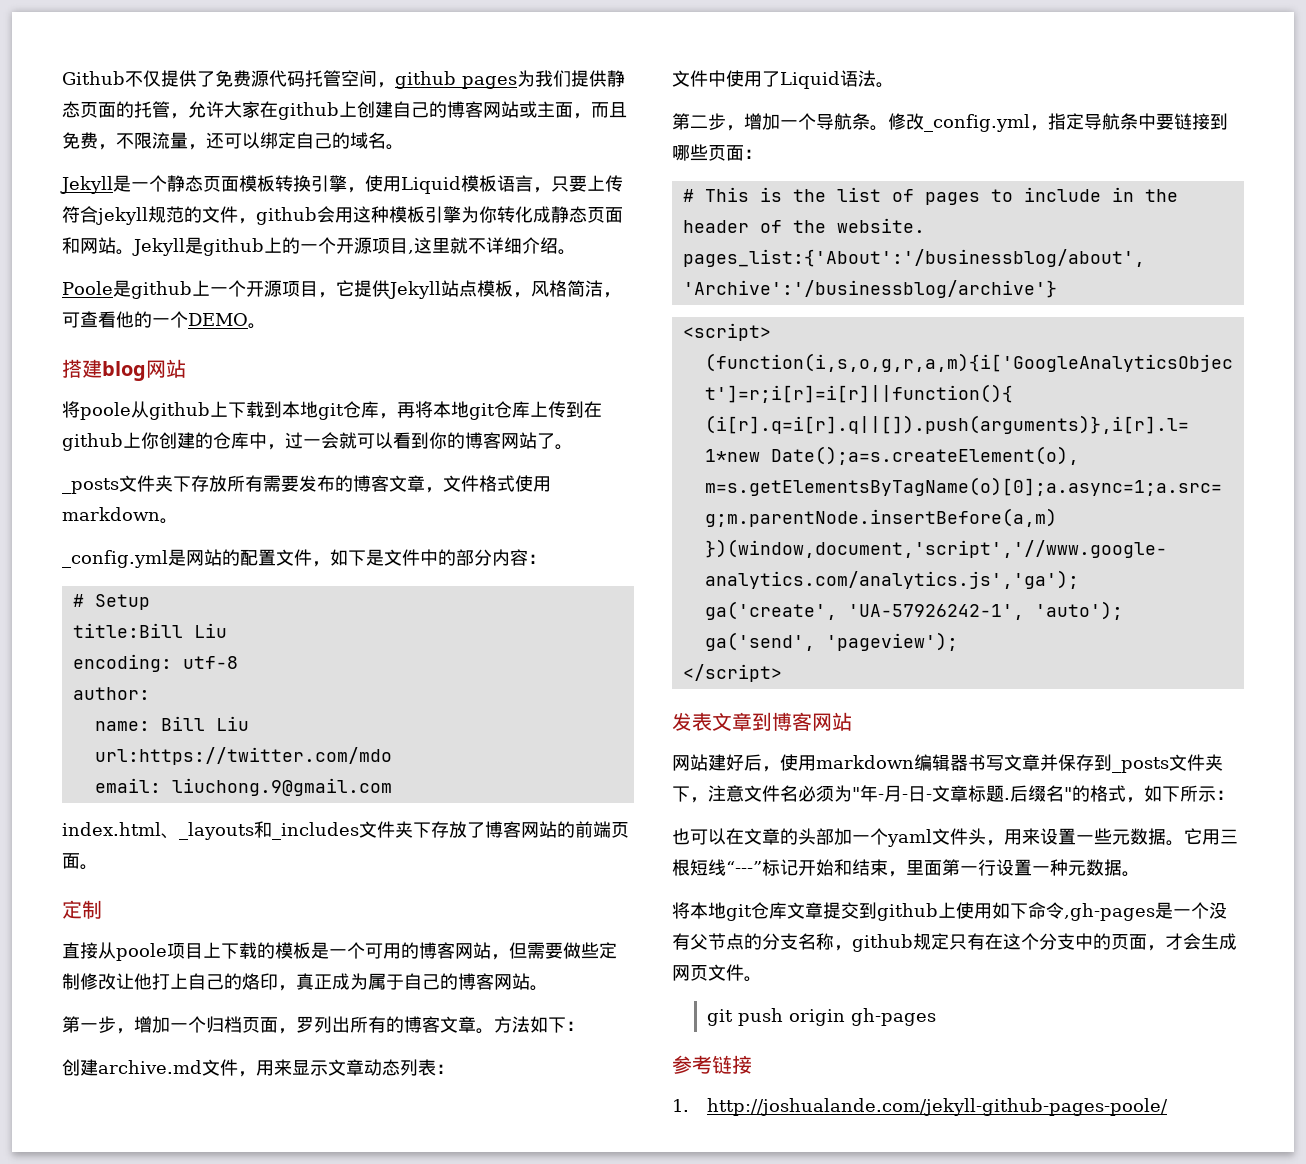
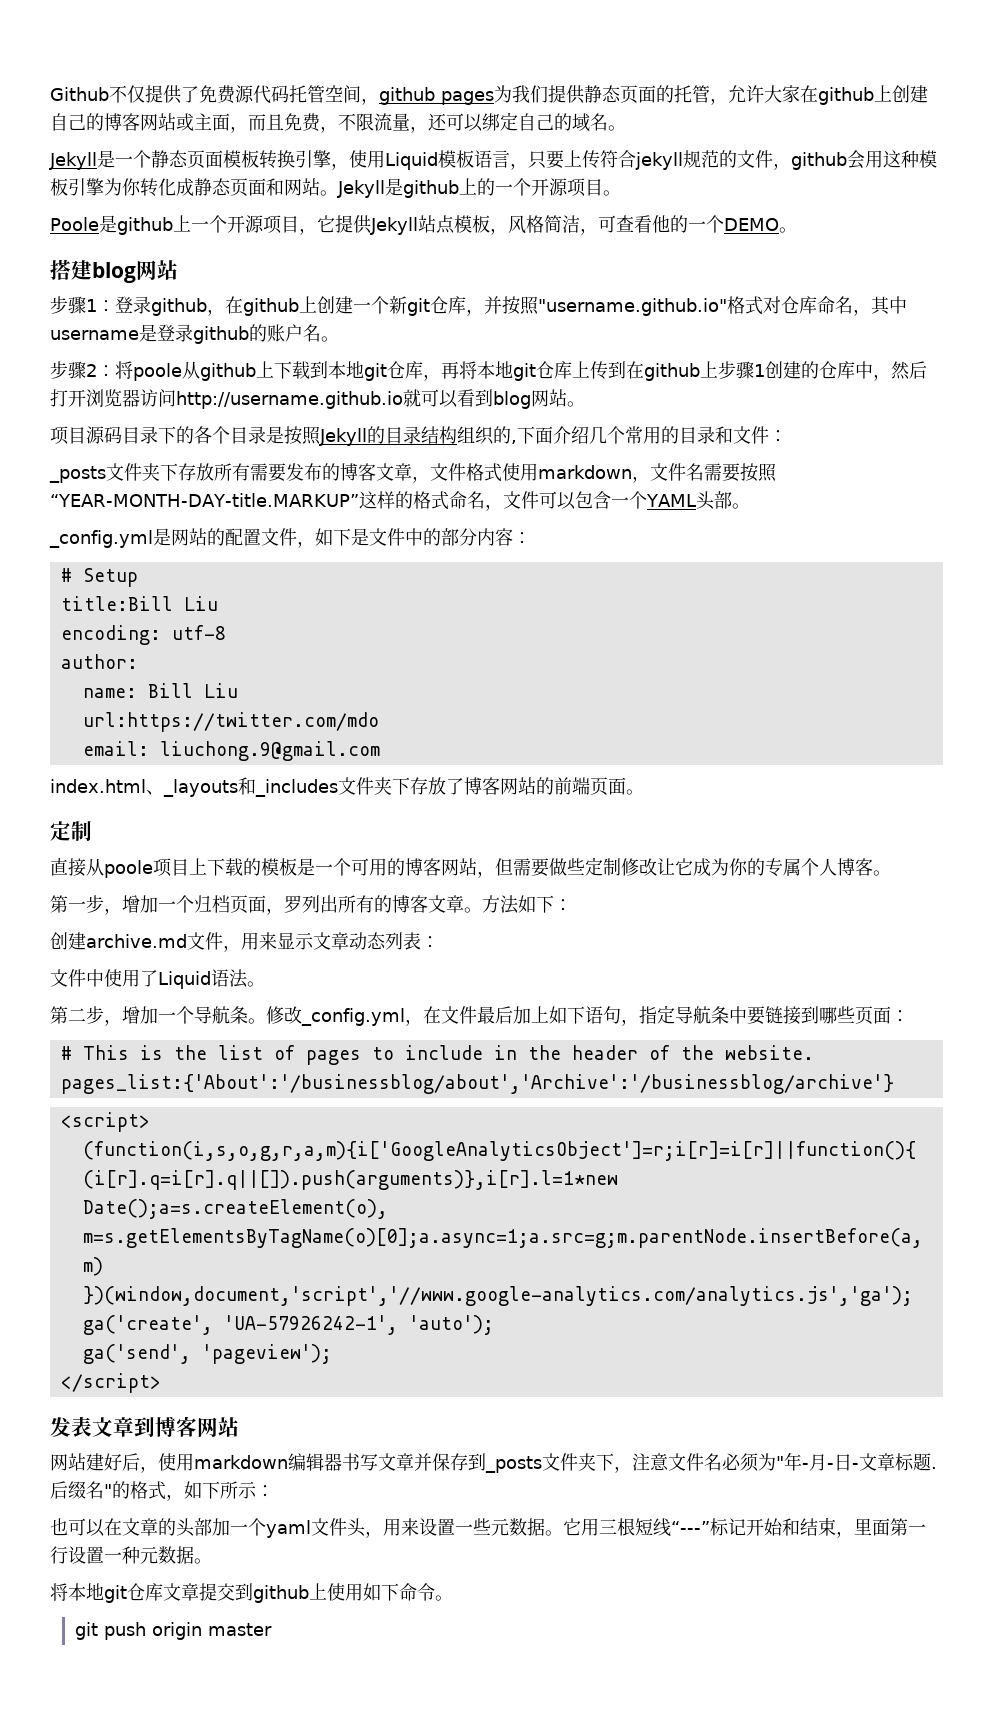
- Jekyll是github上的一个开源项目,这里就不详细介绍。
+ Jekyll是github上的一个开源项目。
- 将poole从github上下载到本地git仓库，再将本地git仓库上传到在github上你创建的仓库中，过一会就可以看到你的博客网站了。
+ 步骤1：登录github，在github上创建一个新git仓库，并按照"username.github.io"格式对仓库命名，其中username是登录github的账户名。
+ 步骤2：将poole从github上下载到本地git仓库，再将本地git仓库上传到在github上步骤1创建的仓库中，然后打开浏览器访问http://username.github.io就可以看到blog网站。
+ 项目源码目录下的各个目录是按照Jekyll的目录结构组织的,下面介绍几个常用的目录和文件：
- _posts文件夹下存放所有需要发布的博客文章，文件格式使用markdown。
+ _posts文件夹下存放所有需要发布的博客文章，文件格式使用markdown，文件名需要按照“YEAR-MONTH-DAY-title.MARKUP”这样的格式命名，文件可以包含一个YAML头部。
- 直接从poole项目上下载的模板是一个可用的博客网站，但需要做些定制修改让他打上自己的烙印，真正成为属于自己的博客网站。
+ 直接从poole项目上下载的模板是一个可用的博客网站，但需要做些定制修改让它成为你的专属个人博客。
- 修改_config.yml，指定导航条中要链接到哪些页面：
+ 修改_config.yml，在文件最后加上如下语句，指定导航条中要链接到哪些页面：
- 将本地git仓库文章提交到github上使用如下命令,gh-pages是一个没有父节点的分支名称，github规定只有在这个分支中的页面，才会生成网页文件。
+ 将本地git仓库文章提交到github上使用如下命令。
- git push origin gh-pages
- 参考链接
- 1. http://joshualande.com/jekyll-github-pages-poole/
+ git push origin master

